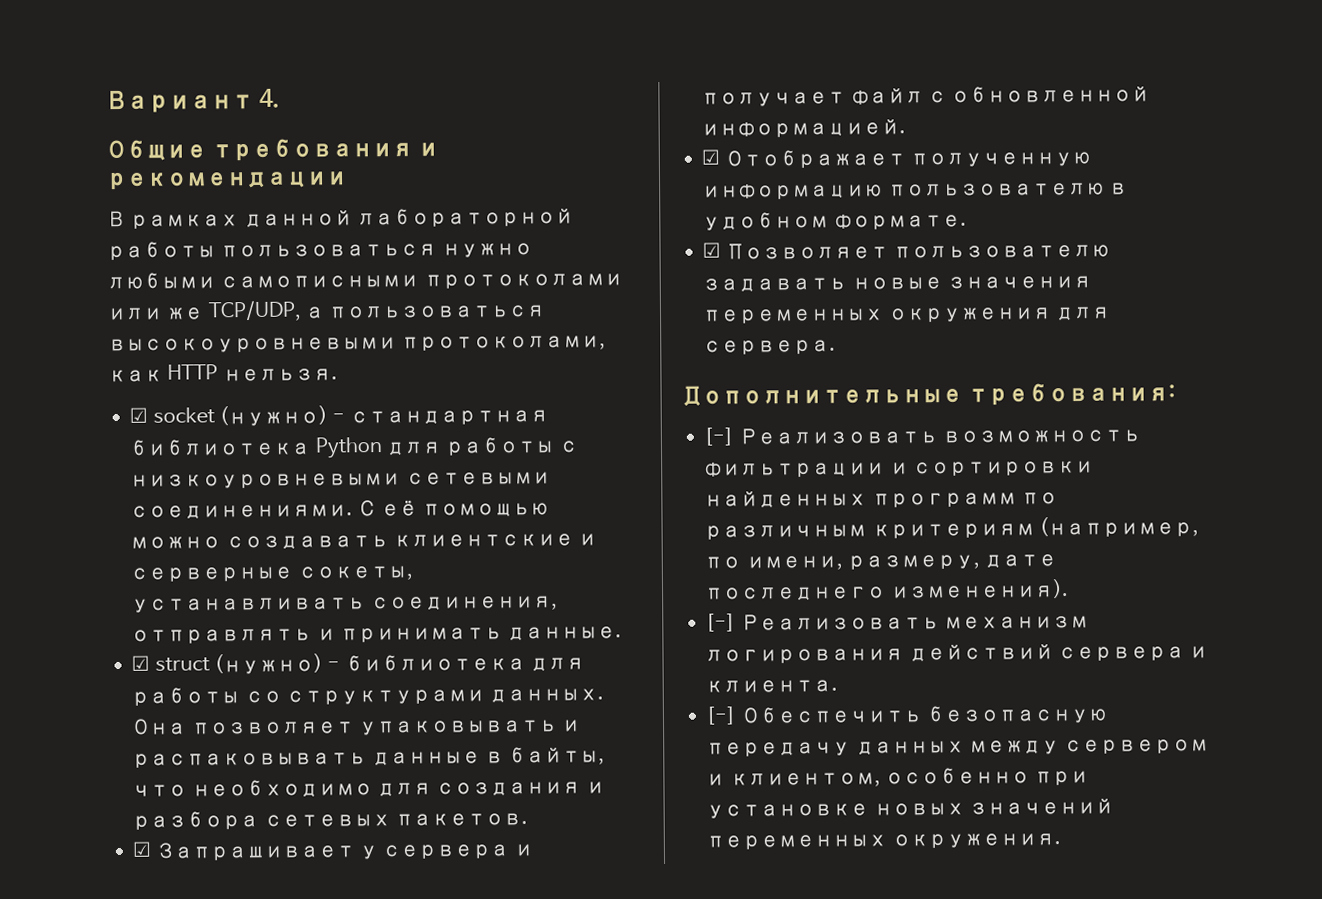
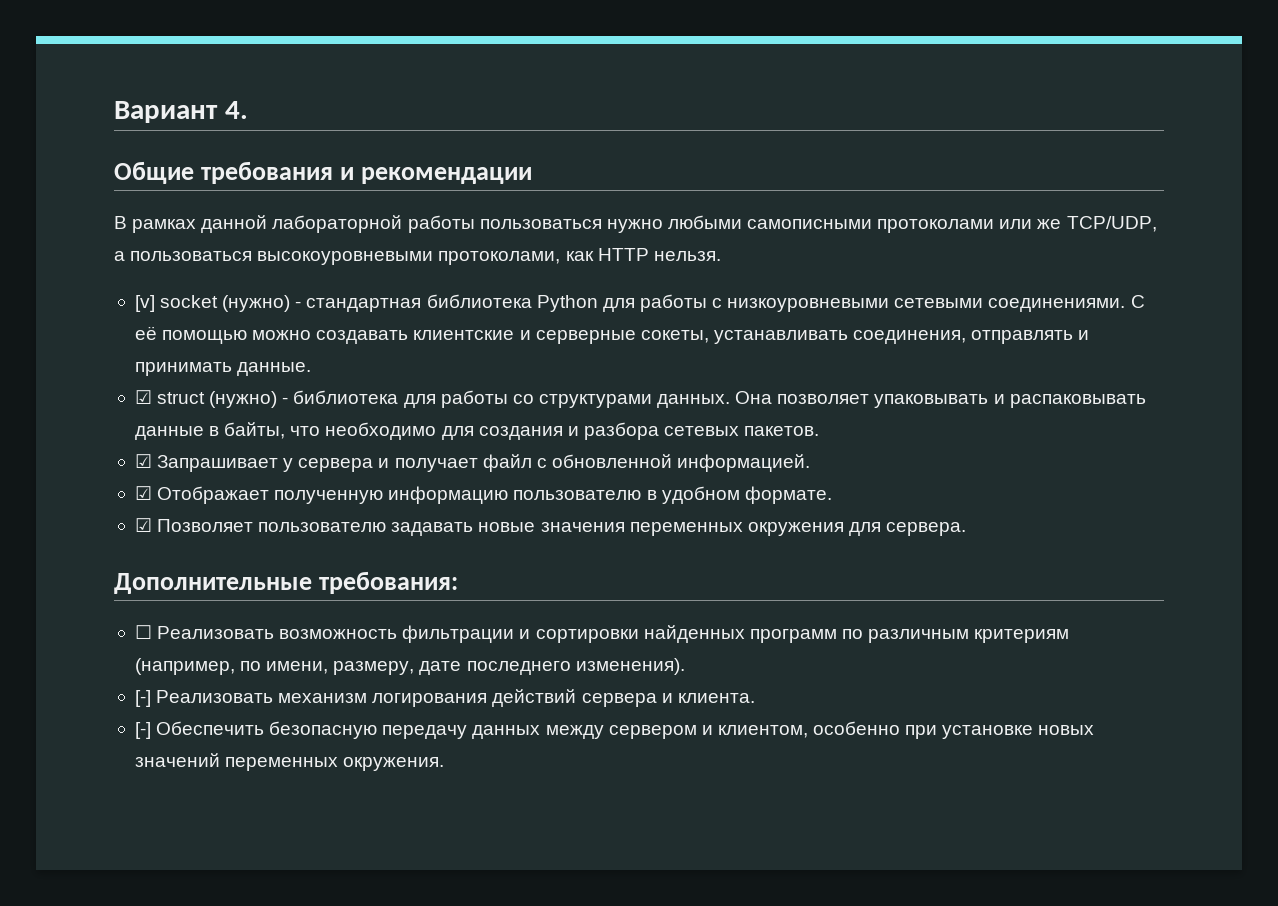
- ☑ socket (нужно) - стандартная библиотека Python для работы с низкоуровневыми сетевыми соединениями.
+ [v] socket (нужно) - стандартная библиотека Python для работы с низкоуровневыми сетевыми соединениями.
- [-] Реализовать возможность фильтрации и сортировки найденных программ по различным критериям (например, по имени, размеру, дате последнего изменения).
+ ☐ Реализовать возможность фильтрации и сортировки найденных программ по различным критериям (например, по имени, размеру, дате последнего изменения).

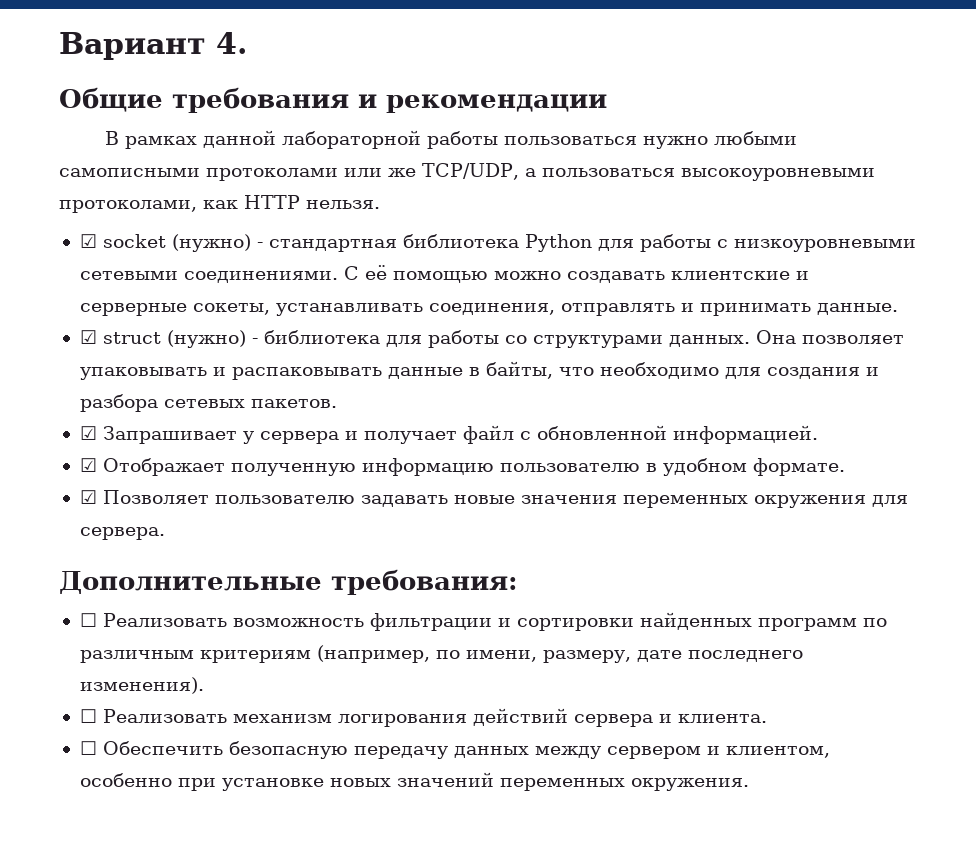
- [v] socket (нужно) - стандартная библиотека Python для работы с низкоуровневыми сетевыми соединениями.
+ ☑ socket (нужно) - стандартная библиотека Python для работы с низкоуровневыми сетевыми соединениями.
- [-] Реализовать механизм логирования действий сервера и клиента.
+ ☐ Реализовать механизм логирования действий сервера и клиента.
- [-] Обеспечить безопасную передачу данных между сервером и клиентом, особенно при установке новых значений переменных окружения.
+ ☐ Обеспечить безопасную передачу данных между сервером и клиентом, особенно при установке новых значений переменных окружения.

